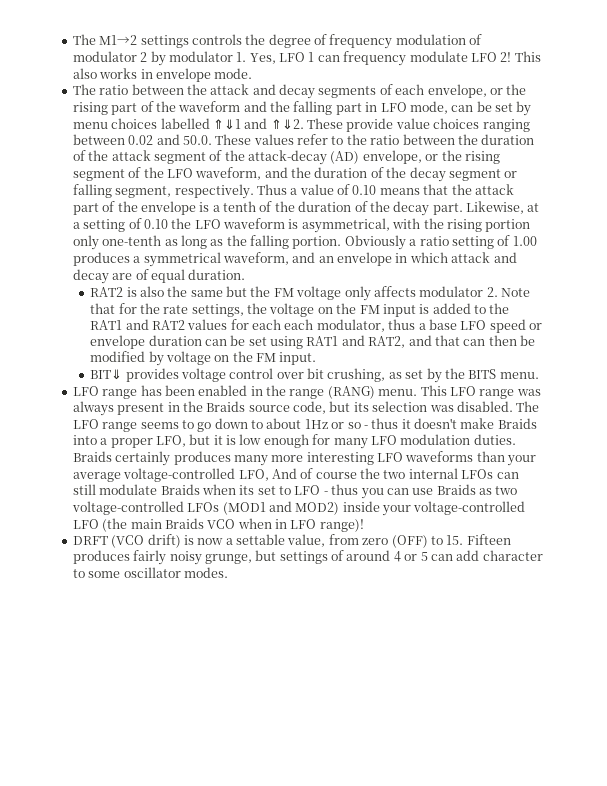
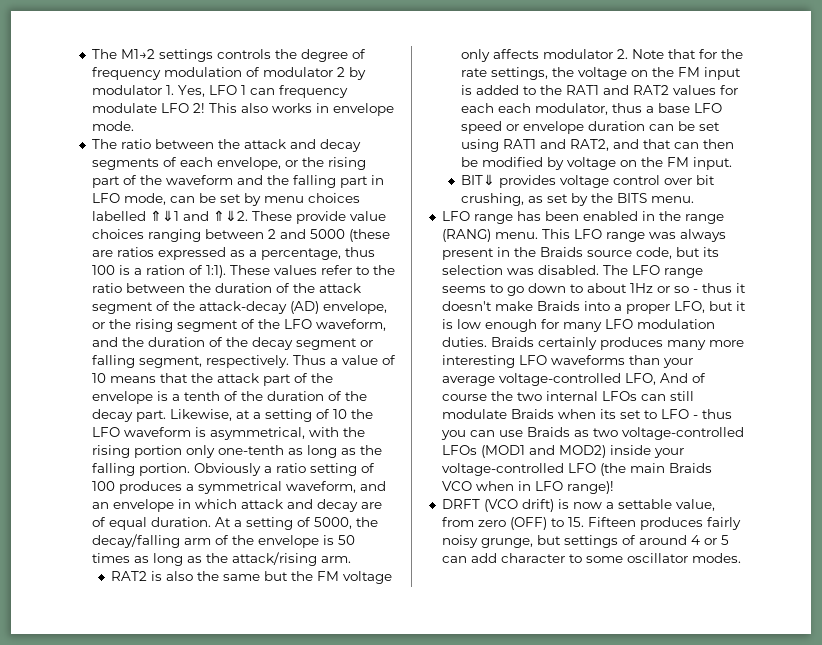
- These provide value choices ranging between 0.02 and 50.0. These values refer to the ratio between the duration of the attack segment of the attack-decay (AD) envelope, or the rising segment of the LFO waveform, and the duration of the decay segment or falling segment, respectively.
+ These provide value choices ranging between 2 and 5000 (these are ratios expressed as a percentage, thus 100 is a ration of 1:1). These values refer to the ratio between the duration of the attack segment of the attack-decay (AD) envelope, or the rising segment of the LFO waveform, and the duration of the decay segment or falling segment, respectively.
- Thus a value of 0.10 means that the attack part of the envelope is a tenth of the duration of the decay part.
+ Thus a value of 10 means that the attack part of the envelope is a tenth of the duration of the decay part.
- Likewise, at a setting of 0.10 the LFO waveform is asymmetrical, with the rising portion only one-tenth as long as the falling portion.
+ Likewise, at a setting of 10 the LFO waveform is asymmetrical, with the rising portion only one-tenth as long as the falling portion.
- Obviously a ratio setting of 1.00 produces a symmetrical waveform, and an envelope in which attack and decay are of equal duration.
+ Obviously a ratio setting of 100 produces a symmetrical waveform, and an envelope in which attack and decay are of equal duration. At a setting of 5000, the decay/falling arm of the envelope is 50 times as long as the attack/rising arm.

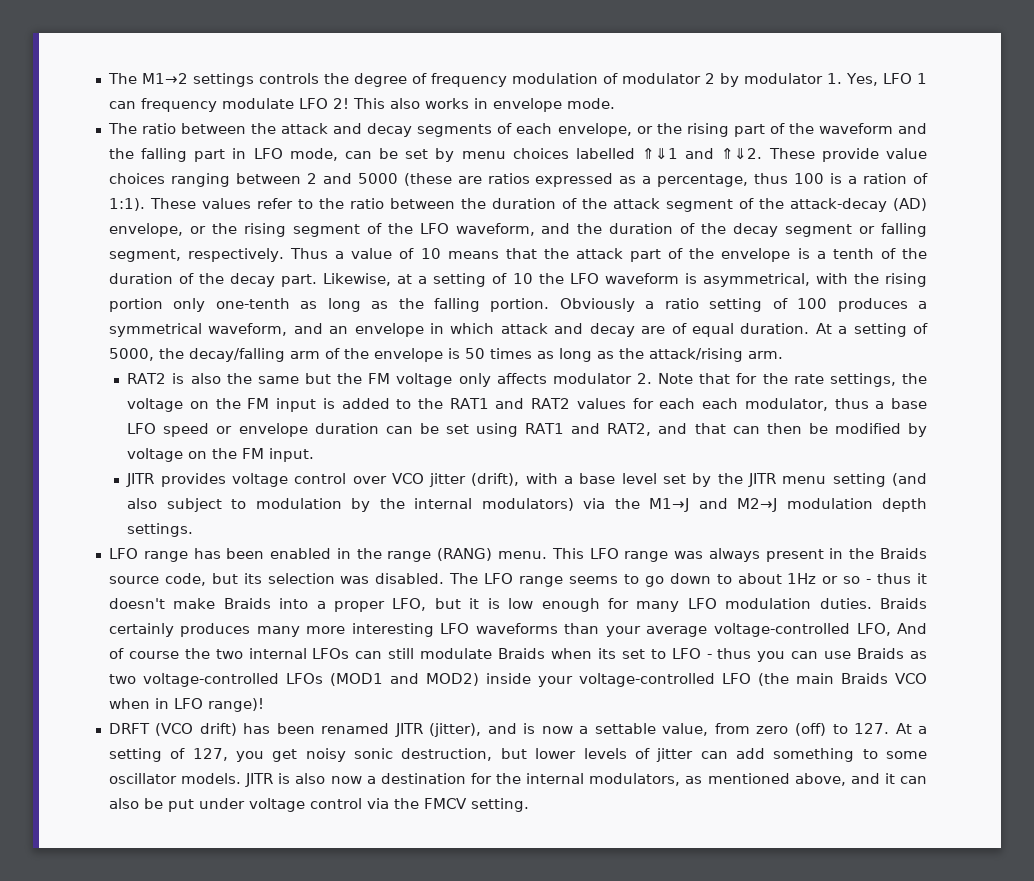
- BIT⇓ provides voltage control over bit crushing, as set by the BITS menu.
+ JITR provides voltage control over VCO jitter (drift), with a base level set by the JITR menu setting (and also subject to modulation by the internal modulators) via the M1→J and M2→J modulation depth settings.
- DRFT (VCO drift) is now a settable value, from zero (OFF) to 15. Fifteen produces fairly noisy grunge, but settings of around 4 or 5 can add character to some oscillator modes.
+ DRFT (VCO drift) has been renamed JITR (jitter), and is now a settable value, from zero (off) to 127. At a setting of 127, you get noisy sonic destruction, but lower levels of jitter can add something to some oscillator models. JITR is also now a destination for the internal modulators, as mentioned above, and it can also be put under voltage control via the FMCV setting.

